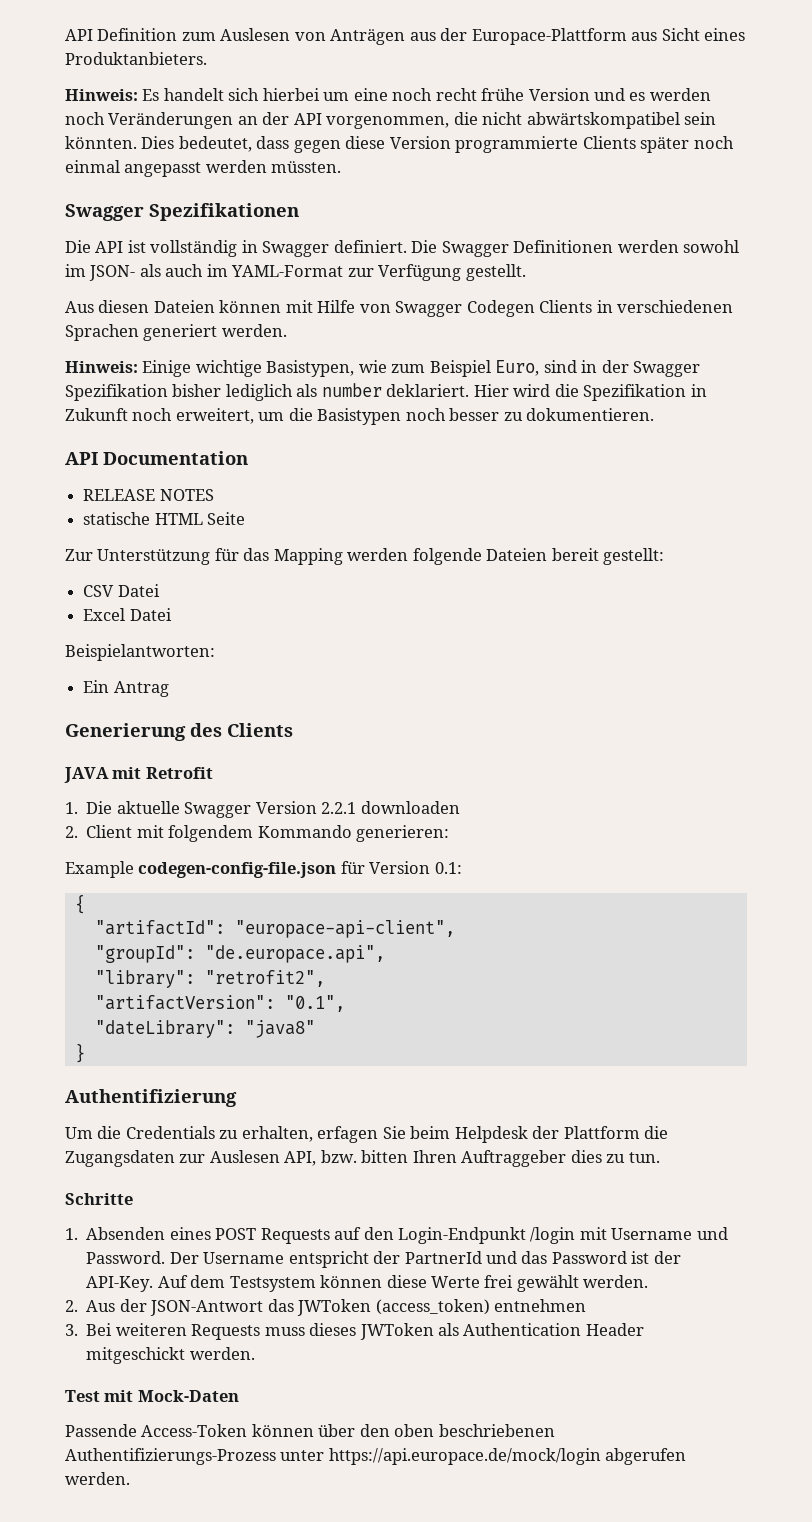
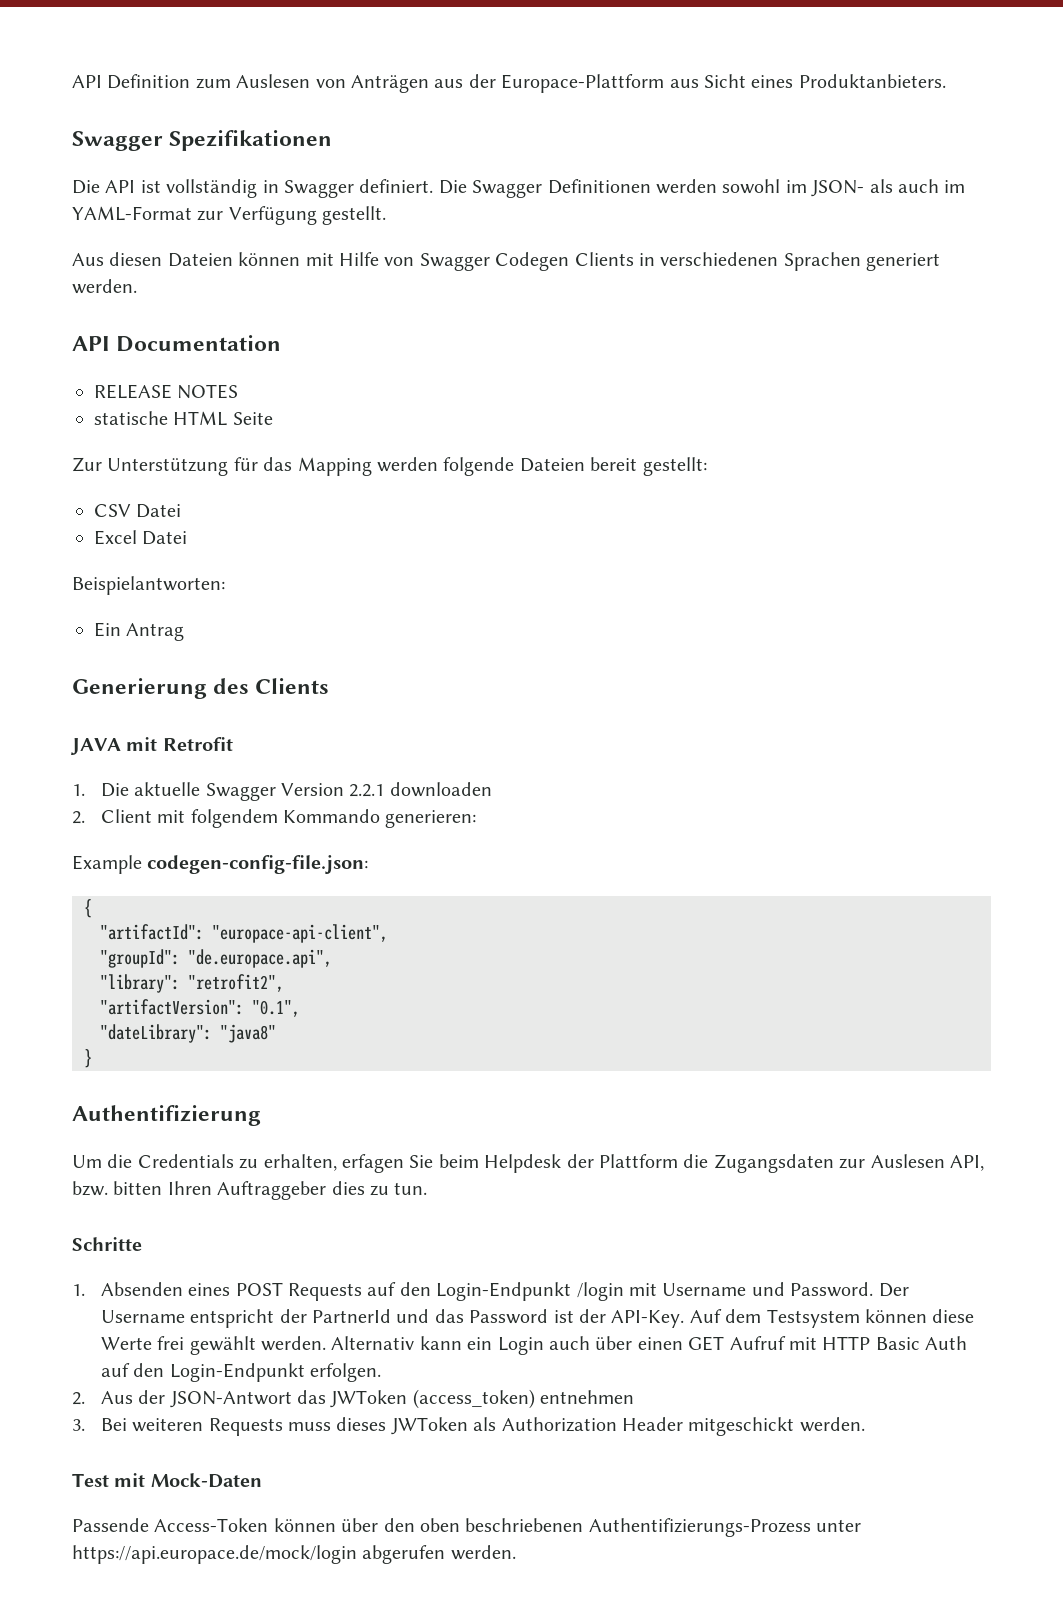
- Hinweis: Es handelt sich hierbei um eine noch recht frühe Version und es werden noch Veränderungen an der API vorgenommen, die nicht abwärtskompatibel sein könnten. Dies bedeutet, dass gegen diese Version programmierte Clients später noch einmal angepasst werden müssten.
- Hinweis: Einige wichtige Basistypen, wie zum Beispiel Euro, sind in der Swagger Spezifikation bisher lediglich als number deklariert. Hier wird die Spezifikation in Zukunft noch erweitert, um die Basistypen noch besser zu dokumentieren.
- Example codegen-config-file.json für Version 0.1:
+ Example codegen-config-file.json:
+ Alternativ kann ein Login auch über einen GET Aufruf mit HTTP Basic Auth auf den Login-Endpunkt erfolgen.
- 3. Bei weiteren Requests muss dieses JWToken als Authentication Header mitgeschickt werden.
+ 3. Bei weiteren Requests muss dieses JWToken als Authorization Header mitgeschickt werden.

